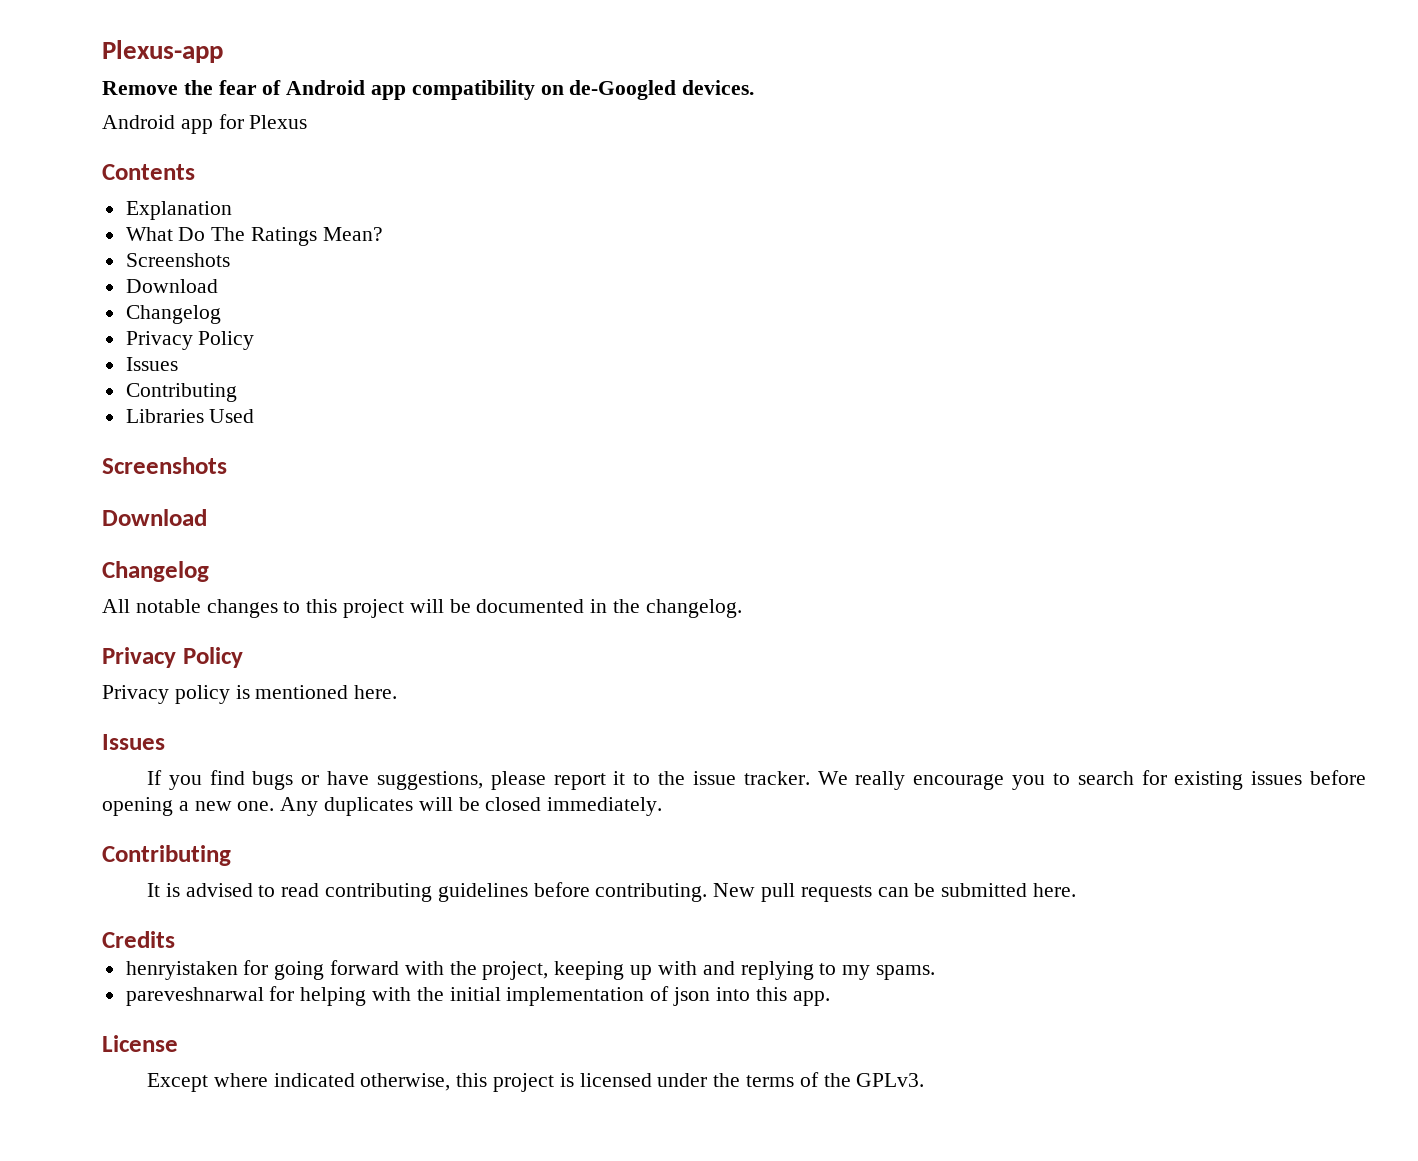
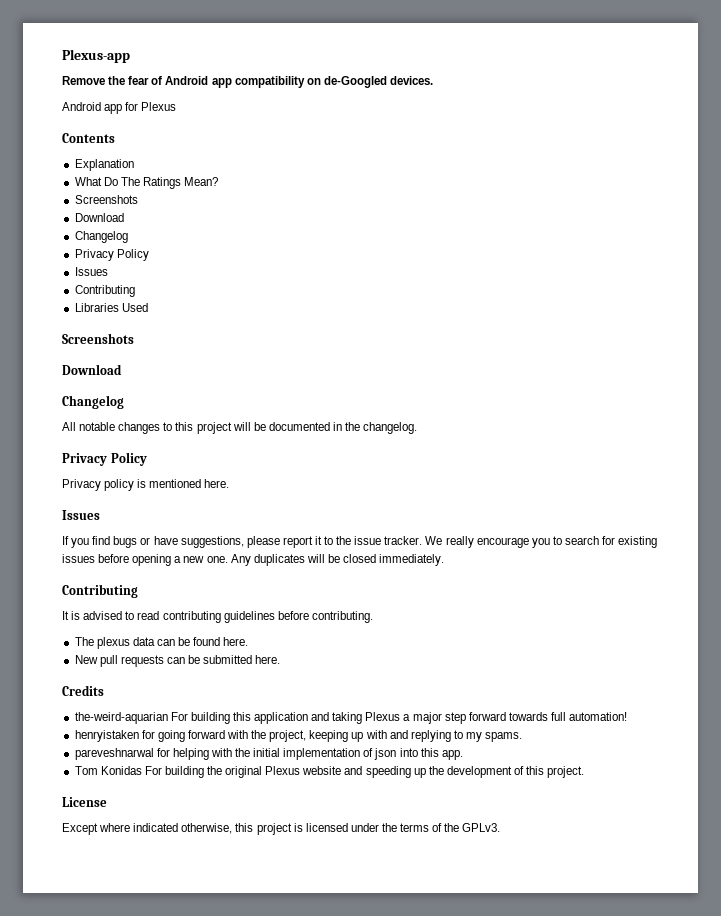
- It is advised to read contributing guidelines before contributing. New pull requests can be submitted here.
+ It is advised to read contributing guidelines before contributing.
+ The plexus data can be found here.
+ New pull requests can be submitted here.
+ the-weird-aquarian For building this application and taking Plexus a major step forward towards full automation!
+ Tom Konidas For building the original Plexus website and speeding up the development of this project.

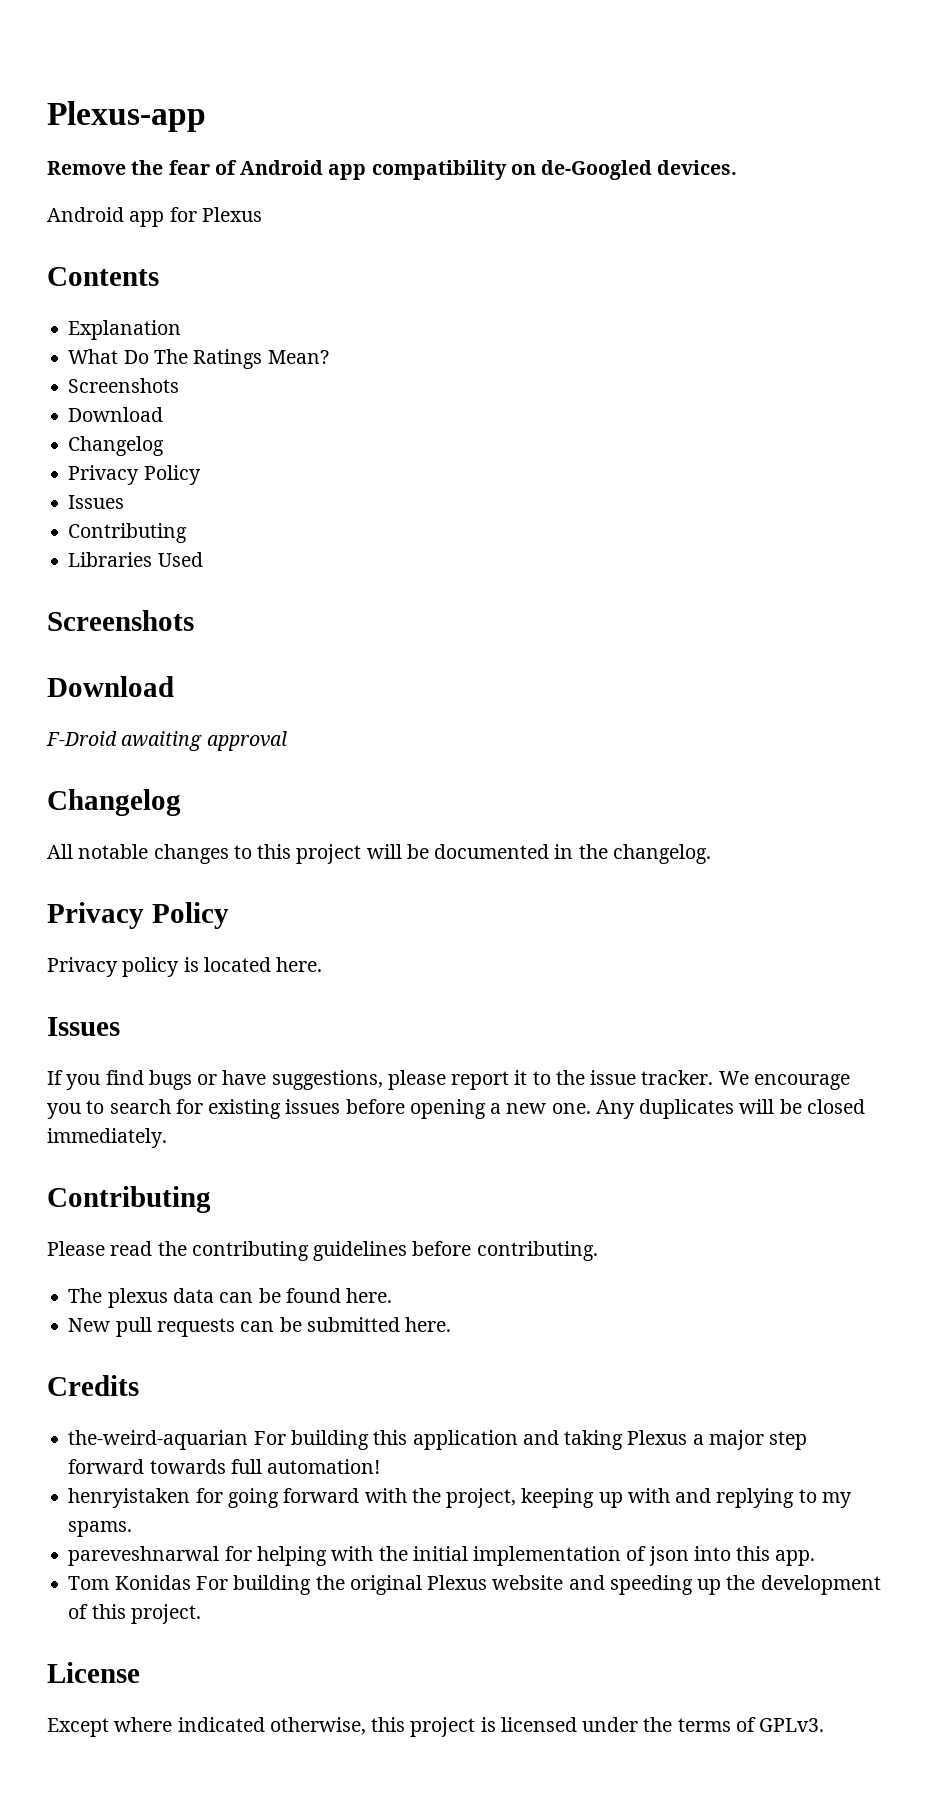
+ F-Droid awaiting approval
- Privacy policy is mentioned here.
+ Privacy policy is located here.
- We really encourage you to search for existing issues before opening a new one.
+ We encourage you to search for existing issues before opening a new one.
- It is advised to read contributing guidelines before contributing.
+ Please read the contributing guidelines before contributing.
- Except where indicated otherwise, this project is licensed under the terms of the GPLv3.
+ Except where indicated otherwise, this project is licensed under the terms of GPLv3.

